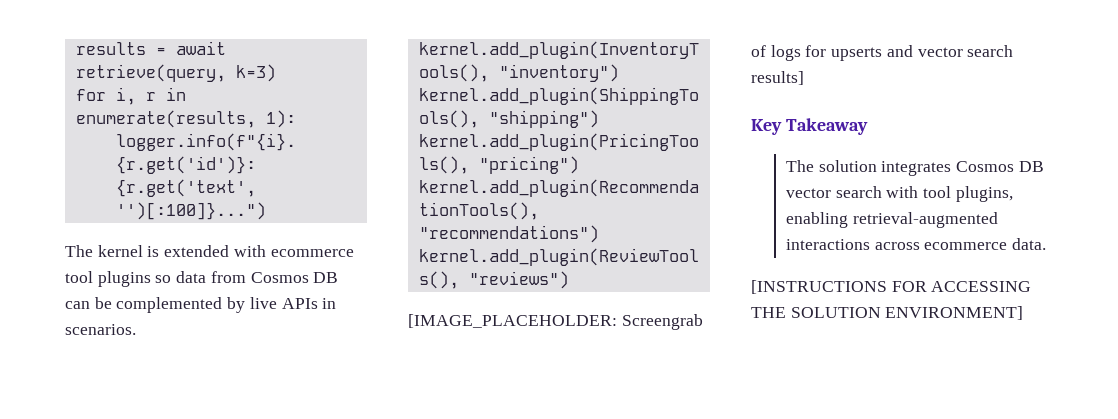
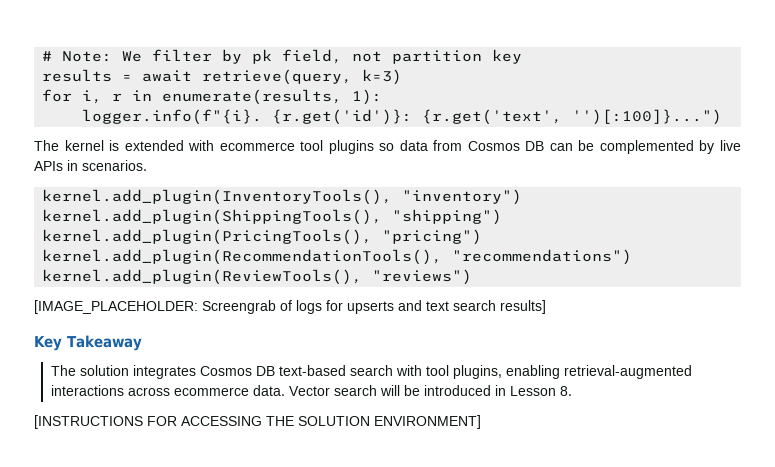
+ # Note: We filter by pk field, not partition key
- [IMAGE_PLACEHOLDER: Screengrab of logs for upserts and vector search results]
+ [IMAGE_PLACEHOLDER: Screengrab of logs for upserts and text search results]
- The solution integrates Cosmos DB vector search with tool plugins, enabling retrieval‑augmented interactions across ecommerce data.
+ The solution integrates Cosmos DB text-based search with tool plugins, enabling retrieval‑augmented interactions across ecommerce data. Vector search will be introduced in Lesson 8.

